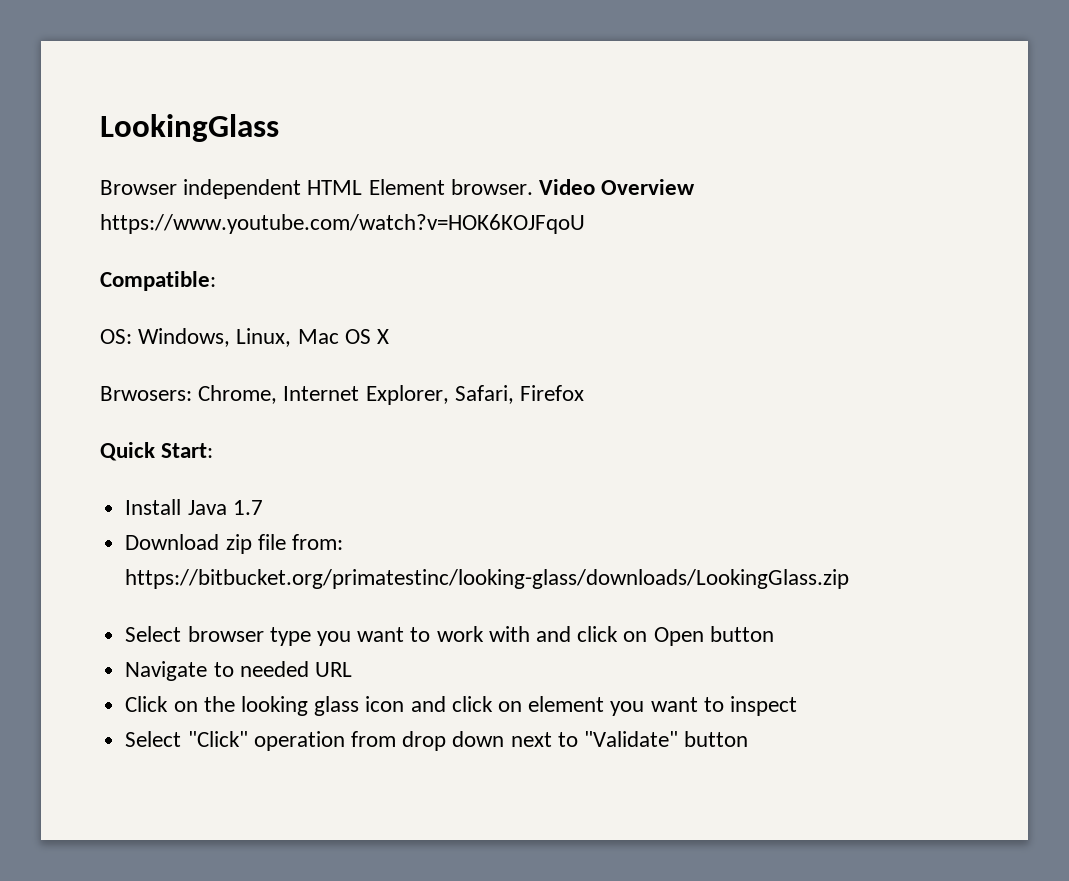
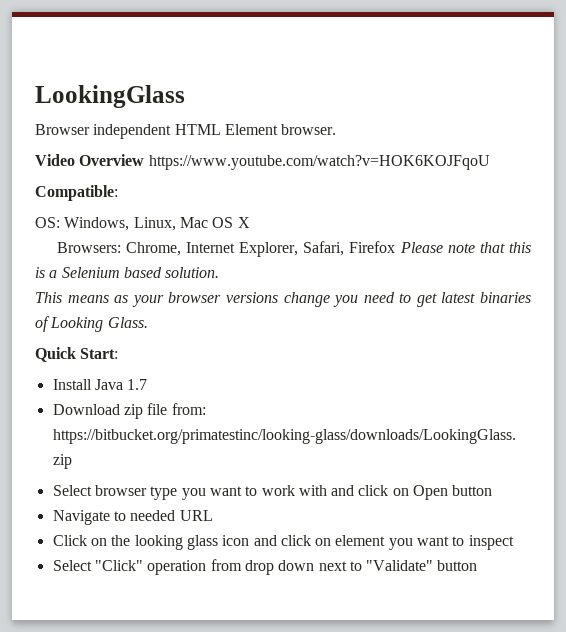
- Browser independent HTML Element browser. Video Overview https://www.youtube.com/watch?v=HOK6KOJFqoU
+ Browser independent HTML Element browser.
+ Video Overview https://www.youtube.com/watch?v=HOK6KOJFqoU
- Brwosers: Chrome, Internet Explorer, Safari, Firefox
+ Browsers: Chrome, Internet Explorer, Safari, Firefox Please note that this is a Selenium based solution.
+ This means as your browser versions change you need to get latest binaries of Looking Glass.

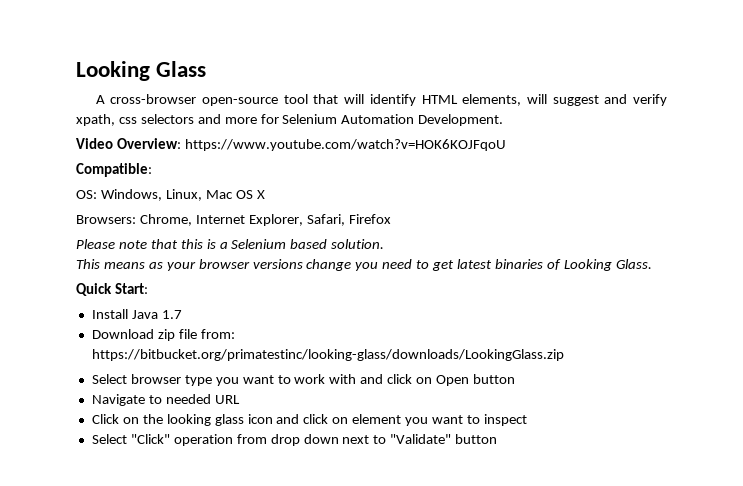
- LookingGlass
- Browser independent HTML Element browser.
+ Looking Glass
+ A cross-browser open-source tool that will identify HTML elements, will suggest and verify xpath, css selectors and more for Selenium Automation Development.
- Video Overview https://www.youtube.com/watch?v=HOK6KOJFqoU
+ Video Overview: https://www.youtube.com/watch?v=HOK6KOJFqoU
- Browsers: Chrome, Internet Explorer, Safari, Firefox Please note that this is a Selenium based solution.
+ Browsers: Chrome, Internet Explorer, Safari, Firefox
+ Please note that this is a Selenium based solution.

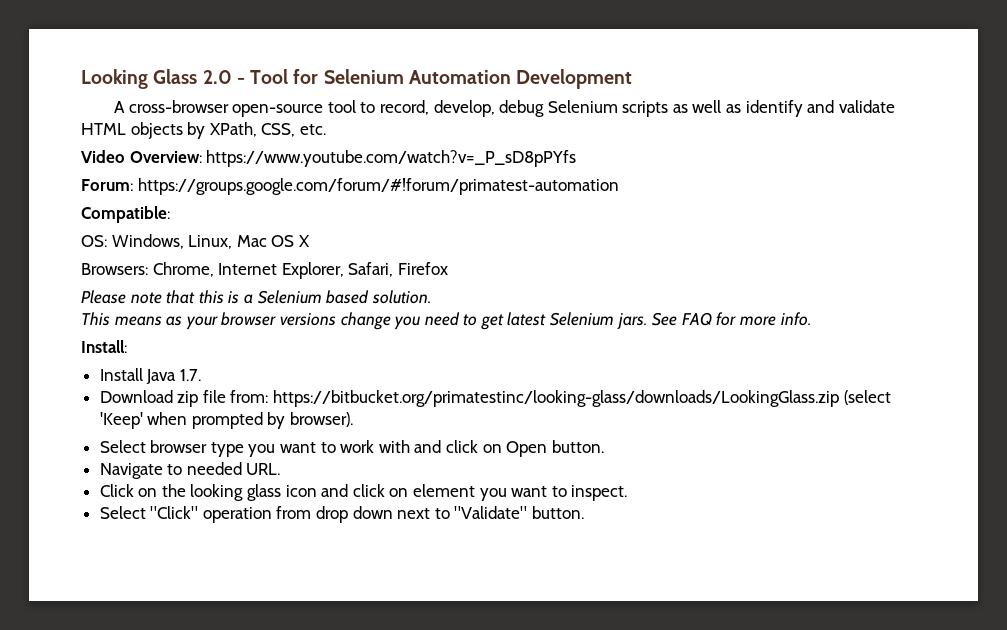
- Looking Glass
- A cross-browser open-source tool that will identify HTML elements, will suggest and verify xpath, css selectors and more for Selenium Automation Development.
+ Looking Glass 2.0 - Tool for Selenium Automation Development
+ A cross-browser open-source tool to record, develop, debug Selenium scripts as well as identify and validate HTML objects by XPath, CSS, etc.
- Video Overview: https://www.youtube.com/watch?v=HOK6KOJFqoU
+ Video Overview: https://www.youtube.com/watch?v=_P_sD8pPYfs
+ Forum: https://groups.google.com/forum/#!forum/primatest-automation
- This means as your browser versions change you need to get latest binaries of Looking Glass.
- Quick Start:
+ This means as your browser versions change you need to get latest Selenium jars. See FAQ for more info.
+ Install:
- Install Java 1.7
+ Install Java 1.7.
- Download zip file from: https://bitbucket.org/primatestinc/looking-glass/downloads/LookingGlass.zip
+ Download zip file from: https://bitbucket.org/primatestinc/looking-glass/downloads/LookingGlass.zip (select 'Keep' when prompted by browser).
- Select browser type you want to work with and click on Open button
+ Select browser type you want to work with and click on Open button.
- Navigate to needed URL
+ Navigate to needed URL.
- Click on the looking glass icon and click on element you want to inspect
+ Click on the looking glass icon and click on element you want to inspect.
- Select "Click" operation from drop down next to "Validate" button
+ Select "Click" operation from drop down next to "Validate" button.

